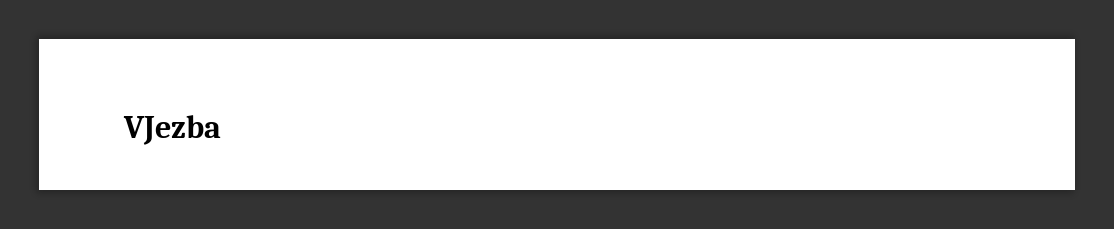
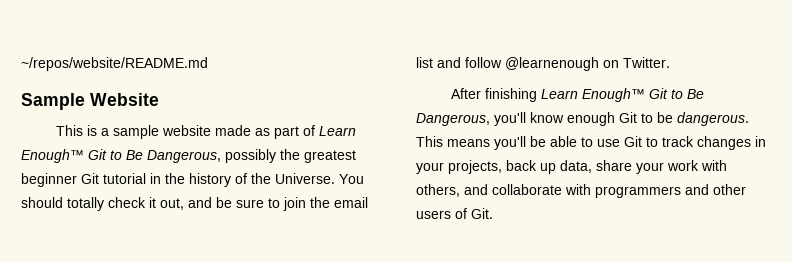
- VJezba
+ ~/repos/website/README.md
+ Sample Website
+ This is a sample website made as part of Learn Enough™ Git to Be Dangerous, possibly the greatest beginner Git tutorial in the history of the Universe. You should totally check it out, and be sure to join the email list and follow @learnenough on Twitter.
+ After finishing Learn Enough™ Git to Be Dangerous, you'll know enough Git to be dangerous. This means you'll be able to use Git to track changes in your projects, back up data, share your work with others, and collaborate with programmers and other users of Git.

